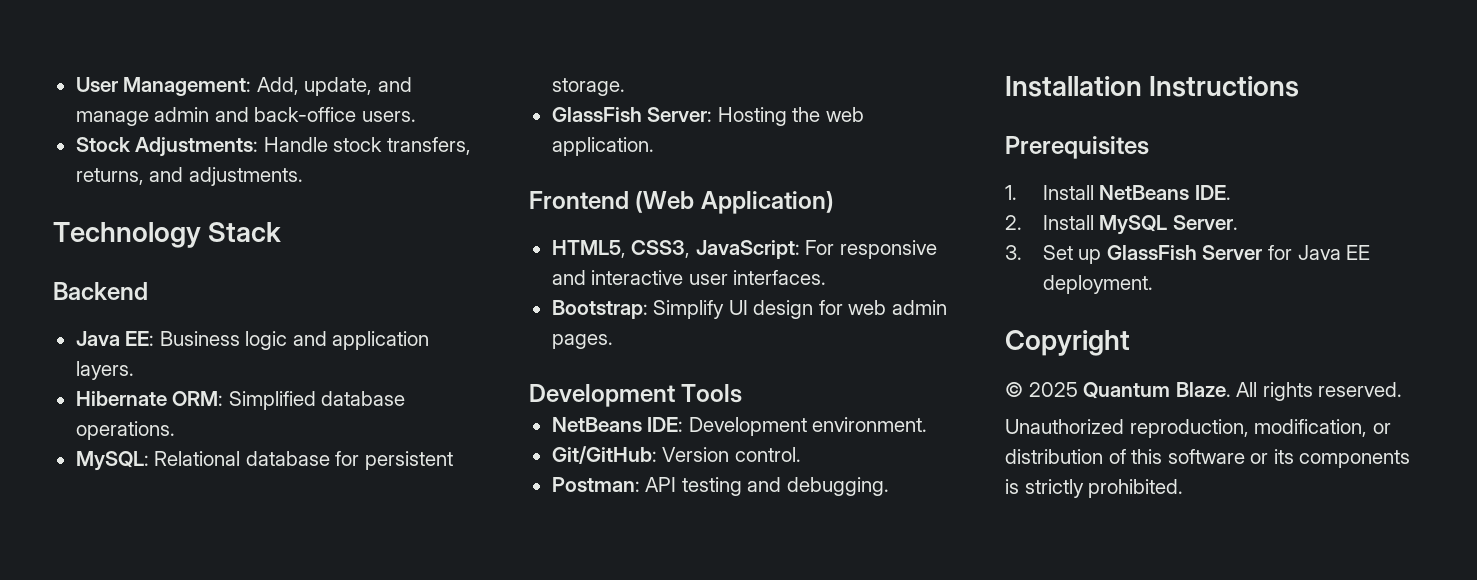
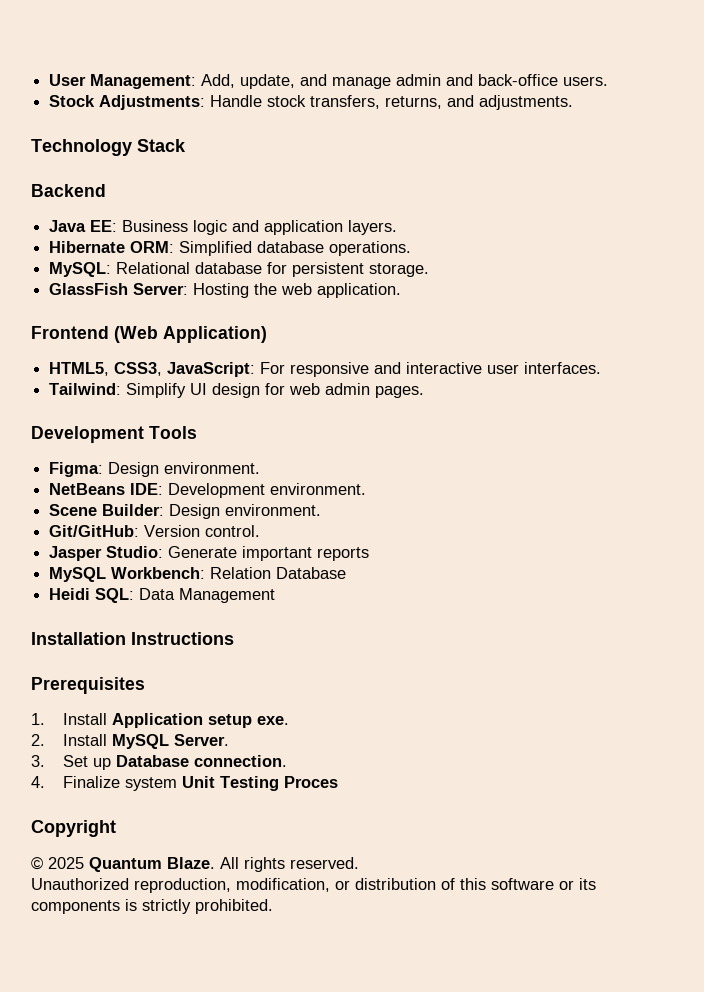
- Bootstrap: Simplify UI design for web admin pages.
+ Tailwind: Simplify UI design for web admin pages.
+ Figma: Design environment.
+ Scene Builder: Design environment.
- Postman: API testing and debugging.
+ Jasper Studio: Generate important reports
+ MySQL Workbench: Relation Database
+ Heidi SQL: Data Management
- 1. Install NetBeans IDE.
+ 1. Install Application setup exe.
- 3. Set up GlassFish Server for Java EE deployment.
+ 3. Set up Database connection.
+ 4. Finalize system Unit Testing Proces

